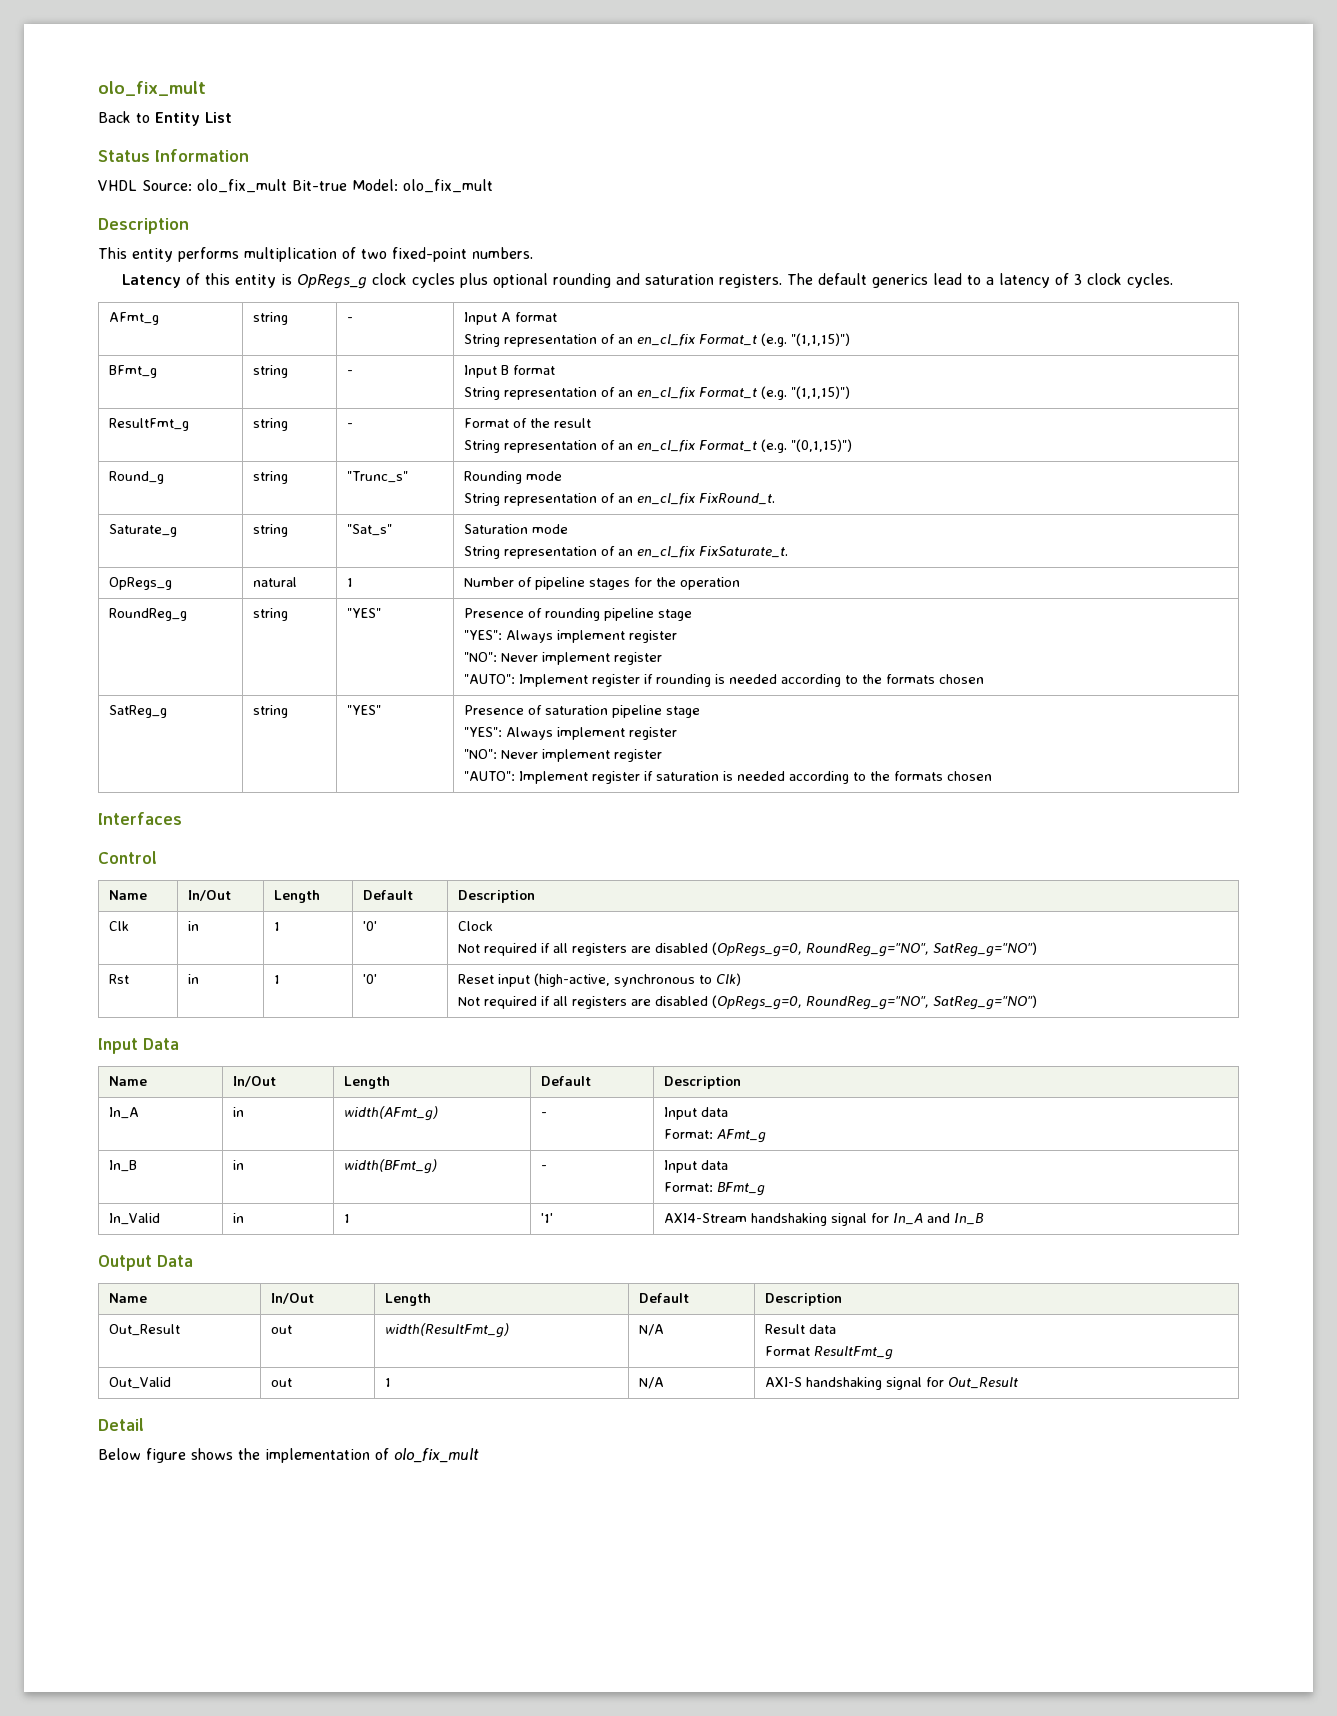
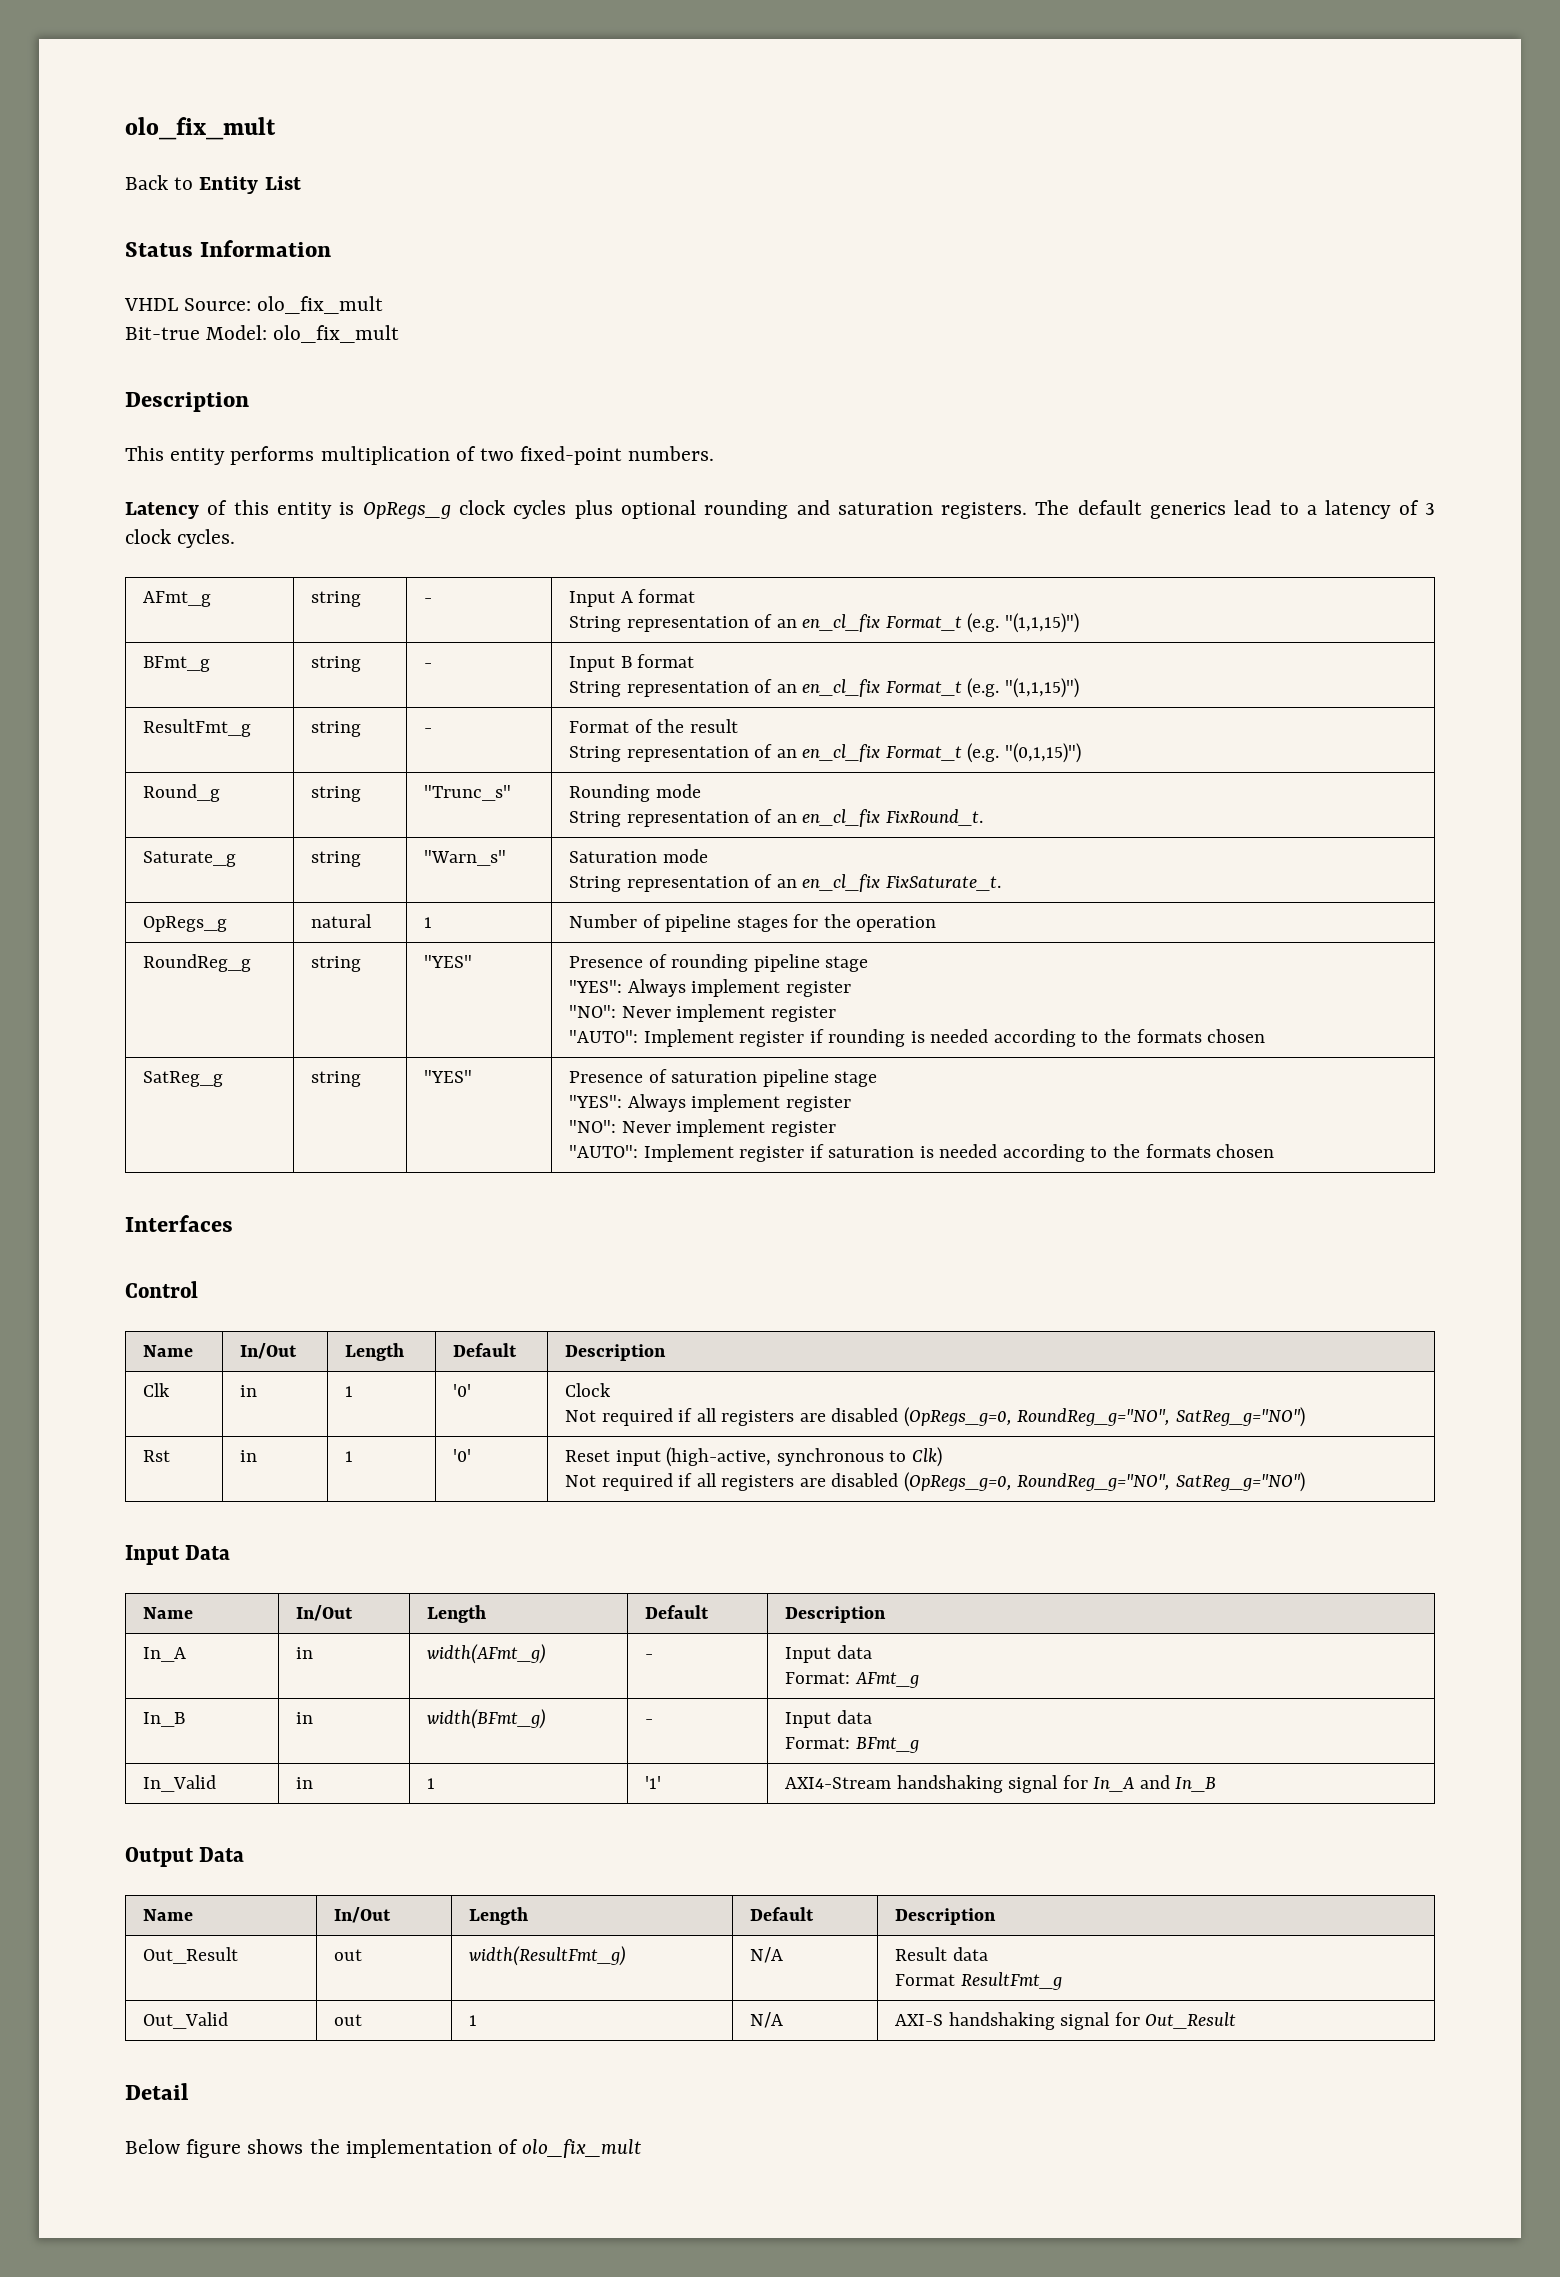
- VHDL Source: olo_fix_mult Bit-true Model: olo_fix_mult
+ VHDL Source: olo_fix_mult
+ Bit-true Model: olo_fix_mult
- Saturate_g | string | "Sat_s" | Saturation mode
+ Saturate_g | string | "Warn_s" | Saturation mode

